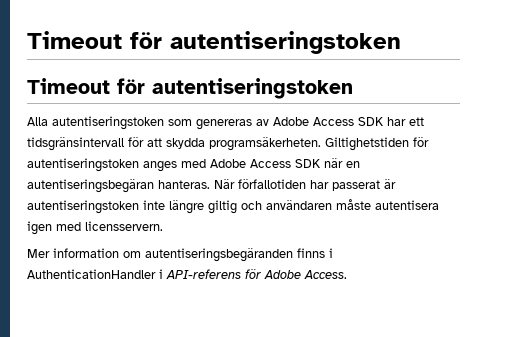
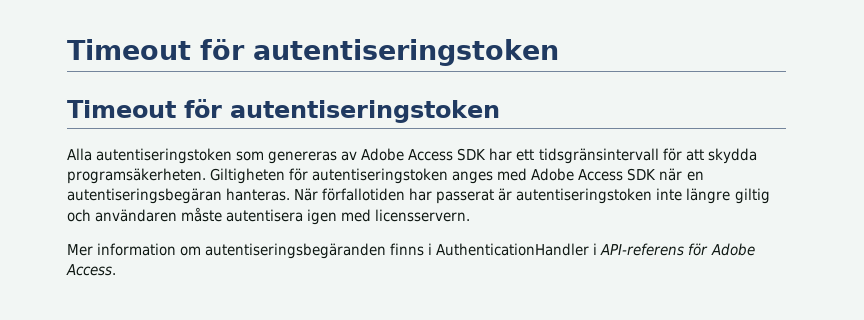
- Giltighetstiden för autentiseringstoken anges med Adobe Access SDK när en autentiseringsbegäran hanteras.
+ Giltigheten för autentiseringstoken anges med Adobe Access SDK när en autentiseringsbegäran hanteras.

